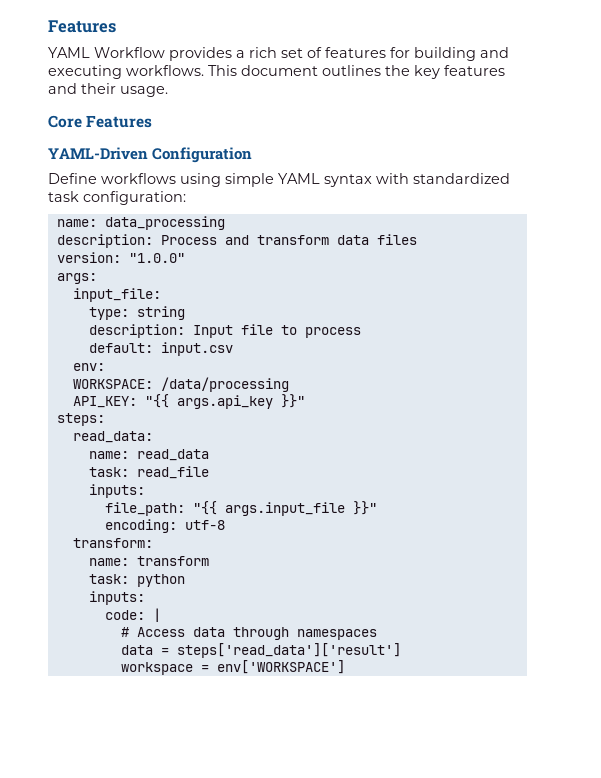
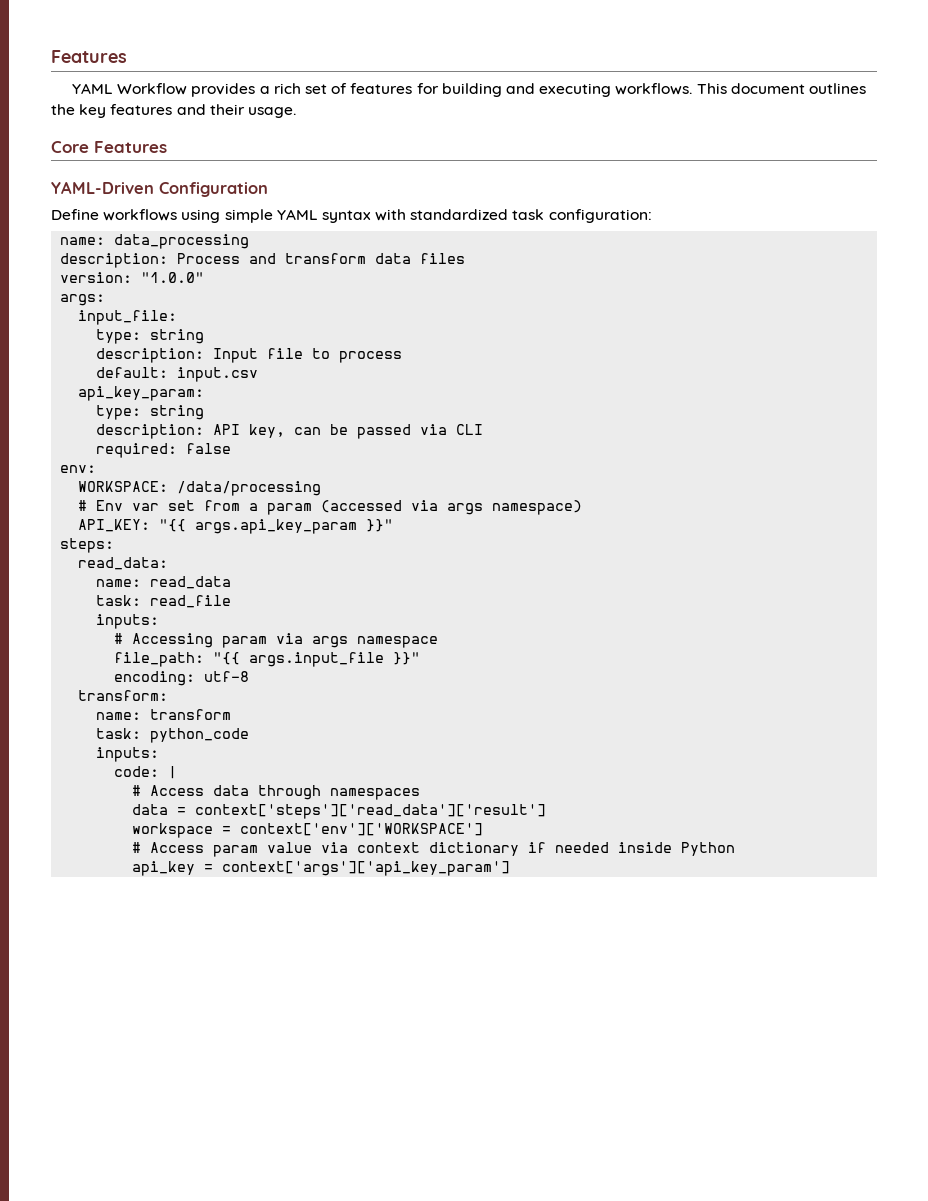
+ api_key_param:
+ type: string
+ description: API key, can be passed via CLI
+ required: false
  env:
  WORKSPACE: /data/processing
+ # Env var set from a param (accessed via args namespace)
- API_KEY: "{{ args.api_key }}"
+ API_KEY: "{{ args.api_key_param }}"
+ # Accessing param via args namespace
- task: python
+ task: python_code
- data = steps['read_data']['result']
+ data = context['steps']['read_data']['result']
- workspace = env['WORKSPACE']
+ workspace = context['env']['WORKSPACE']
+ # Access param value via context dictionary if needed inside Python
+ api_key = context['args']['api_key_param']

